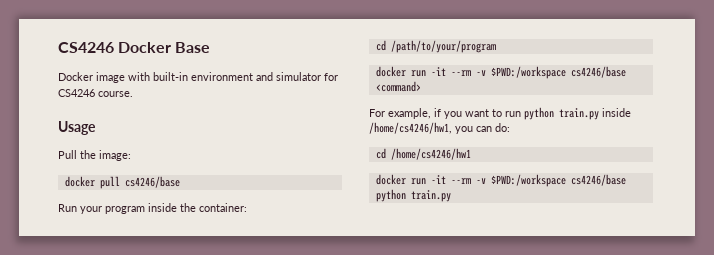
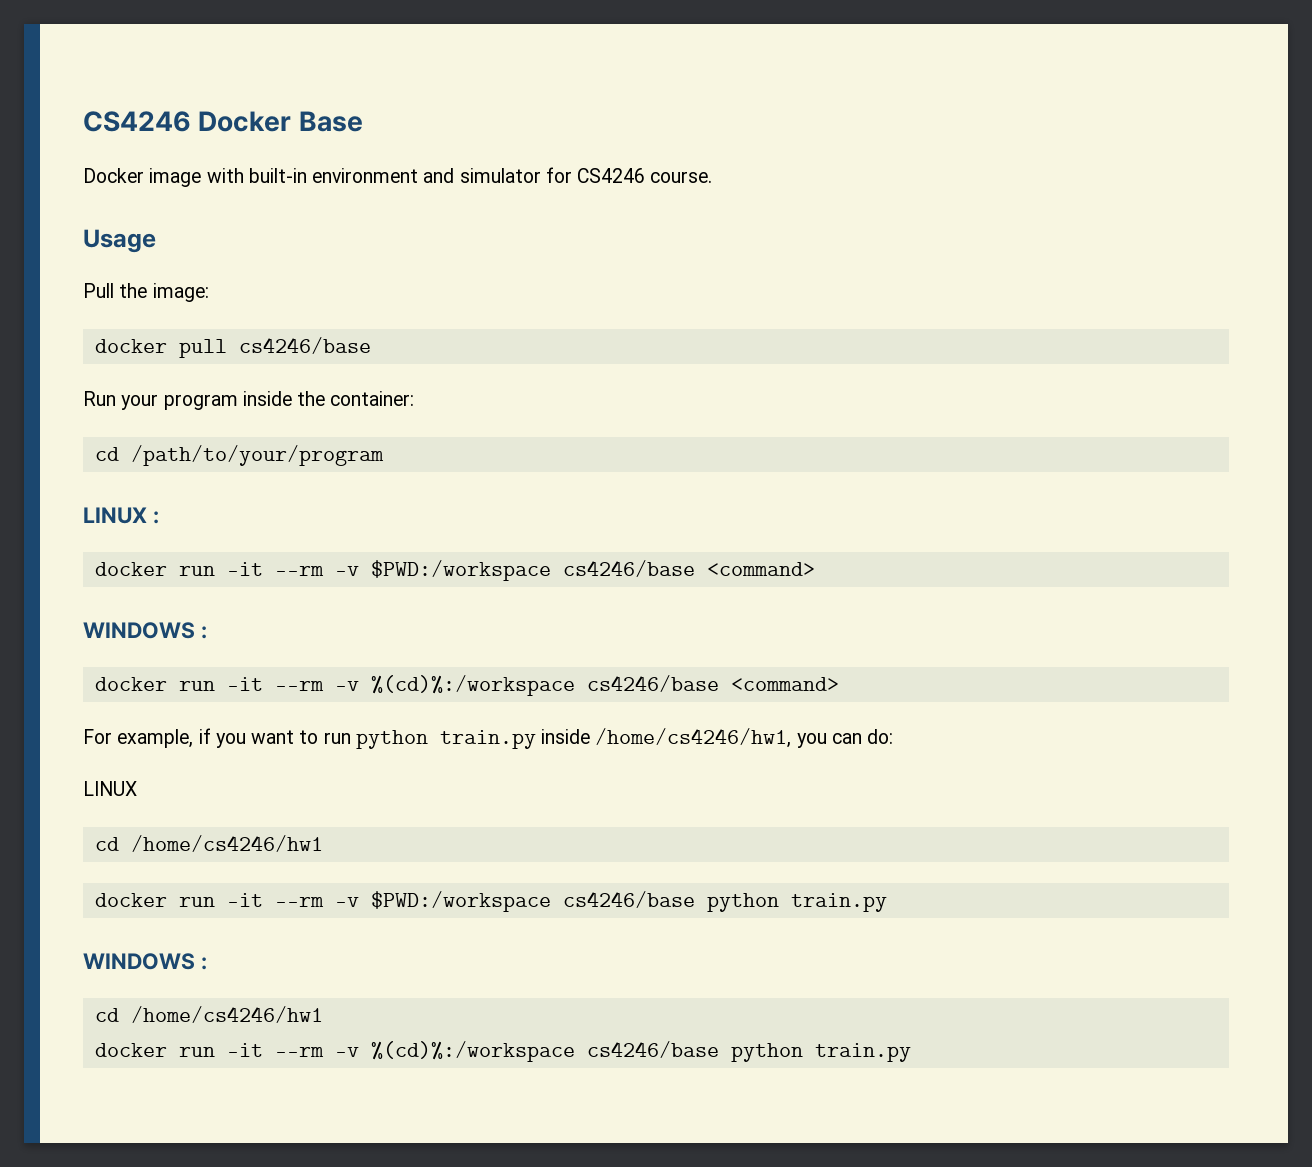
+ LINUX :
  docker run -it --rm -v $PWD:/workspace cs4246/base <command>
+ WINDOWS :
+ docker run -it --rm -v %(cd)%:/workspace cs4246/base <command>
  For example, if you want to run python train.py inside /home/cs4246/hw1, you can do:
+ LINUX
  docker run -it --rm -v $PWD:/workspace cs4246/base python train.py
+ WINDOWS :
+ cd /home/cs4246/hw1
+ docker run -it --rm -v %(cd)%:/workspace cs4246/base python train.py

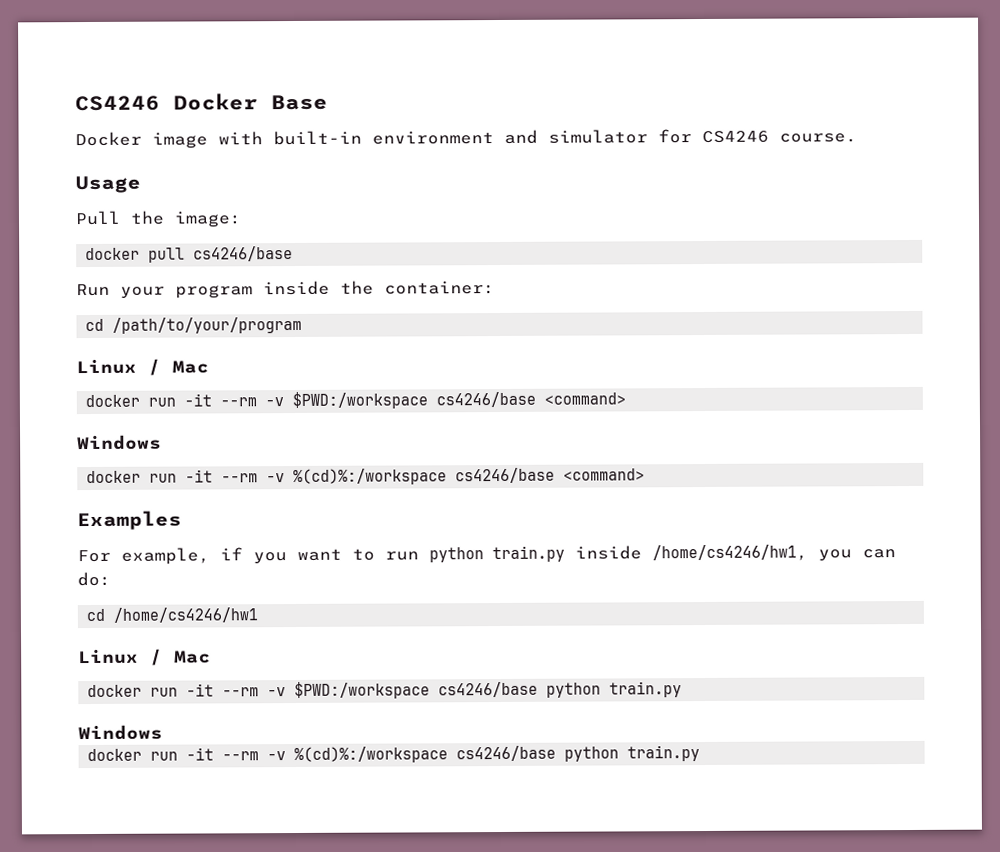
  cd /path/to/your/program
- LINUX :
+ Linux / Mac
  docker run -it --rm -v $PWD:/workspace cs4246/base <command>
- WINDOWS :
+ Windows
+ Examples
  For example, if you want to run python train.py inside /home/cs4246/hw1, you can do:
- LINUX
  cd /home/cs4246/hw1
+ Linux / Mac
  docker run -it --rm -v $PWD:/workspace cs4246/base python train.py
- WINDOWS :
- cd /home/cs4246/hw1
+ Windows

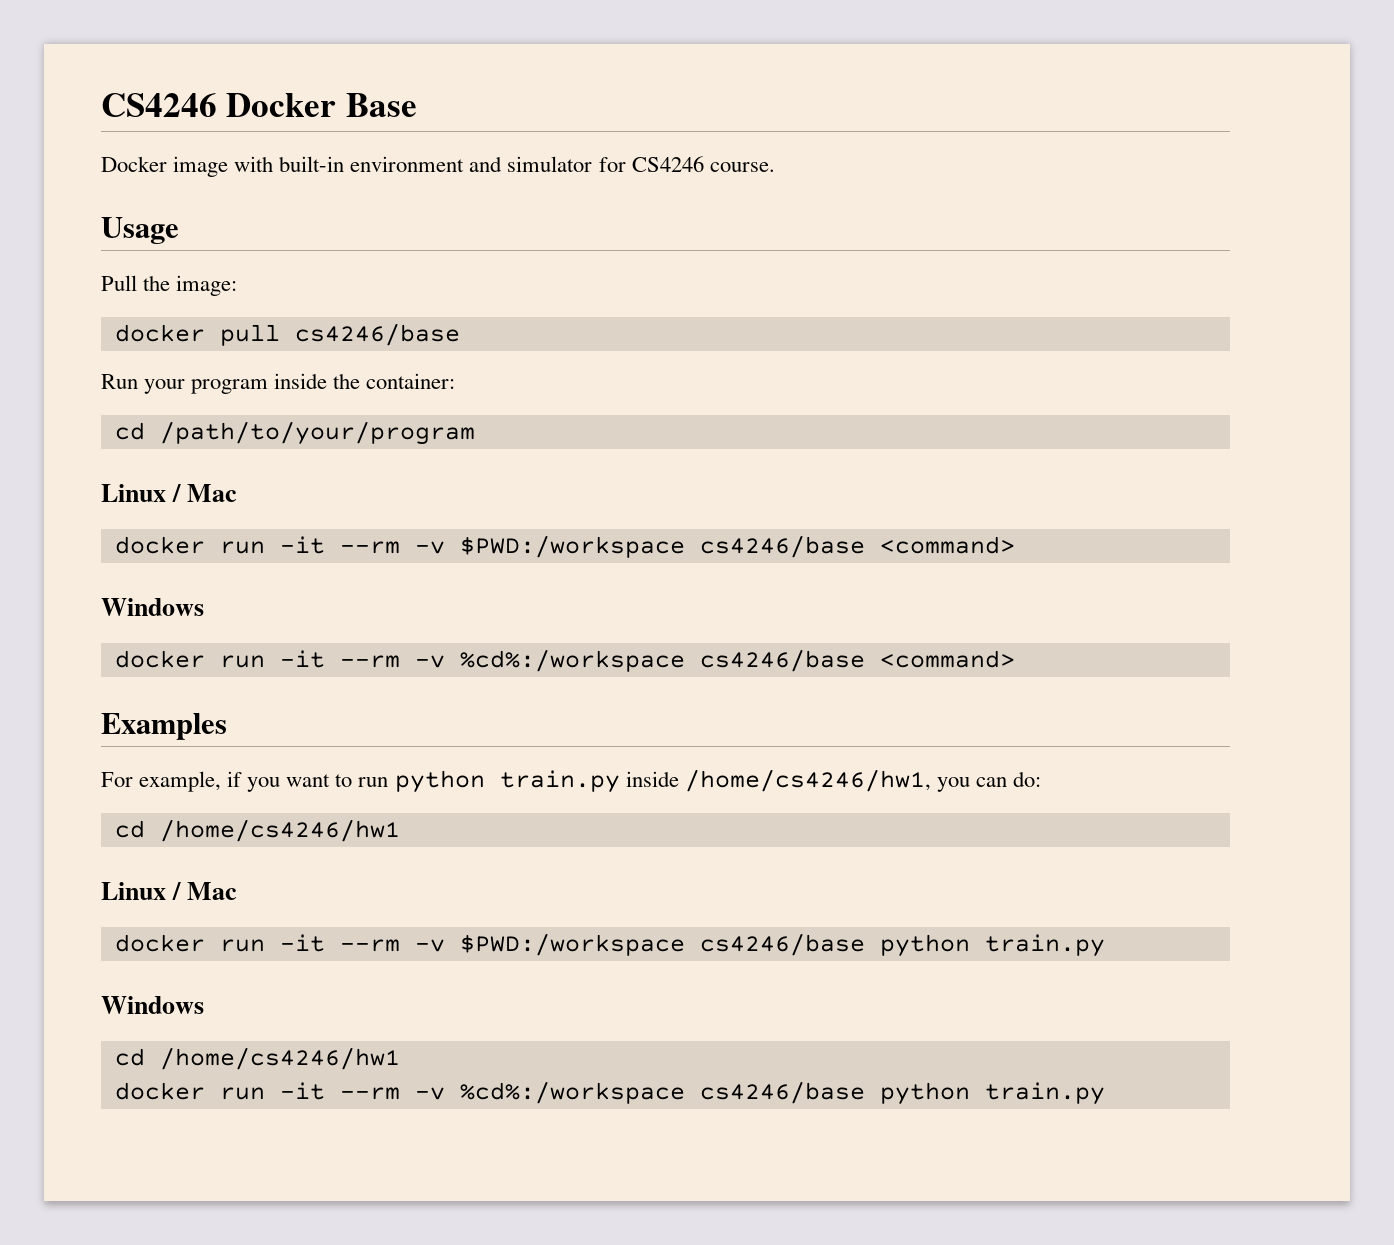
- docker run -it --rm -v %(cd)%:/workspace cs4246/base <command>
+ docker run -it --rm -v %cd%:/workspace cs4246/base <command>
  docker run -it --rm -v $PWD:/workspace cs4246/base python train.py
  Windows
- docker run -it --rm -v %(cd)%:/workspace cs4246/base python train.py
+ cd /home/cs4246/hw1
+ docker run -it --rm -v %cd%:/workspace cs4246/base python train.py

